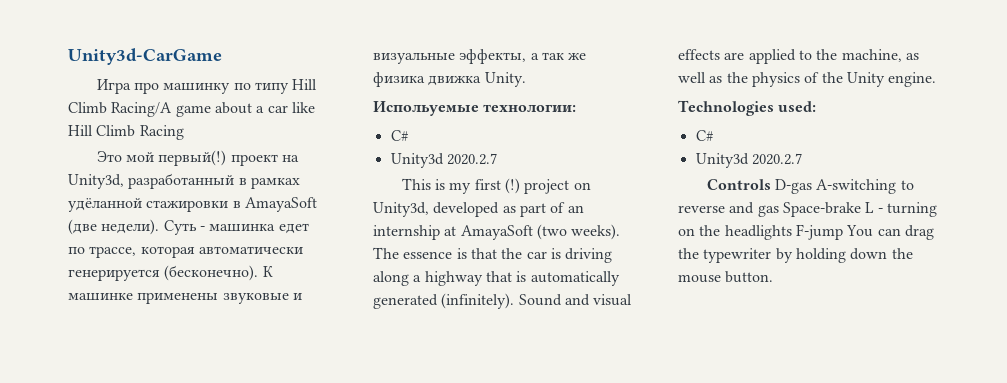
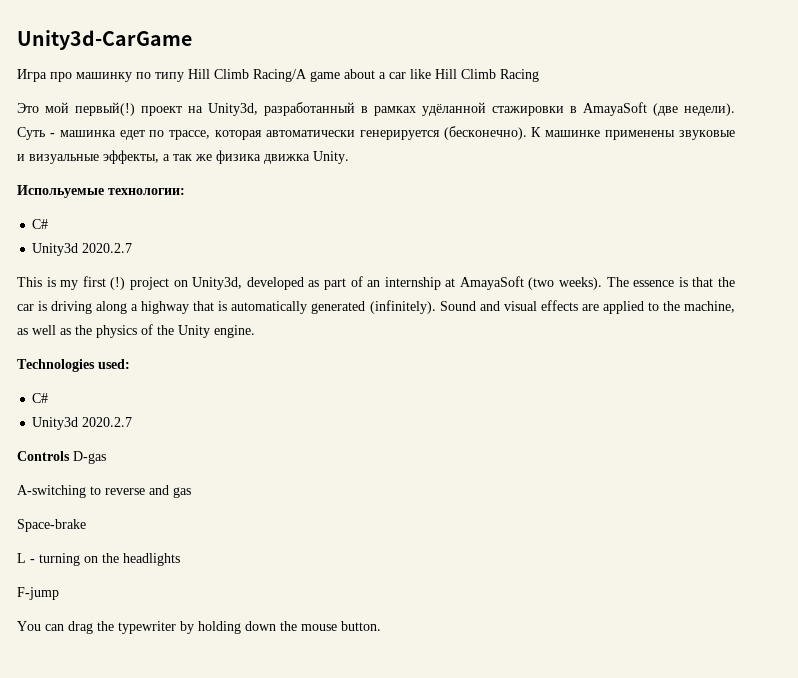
- Controls D-gas A-switching to reverse and gas Space-brake L - turning on the headlights F-jump You can drag the typewriter by holding down the mouse button.
+ Controls D-gas
+ A-switching to reverse and gas
+ Space-brake
+ L - turning on the headlights
+ F-jump
+ You can drag the typewriter by holding down the mouse button.

